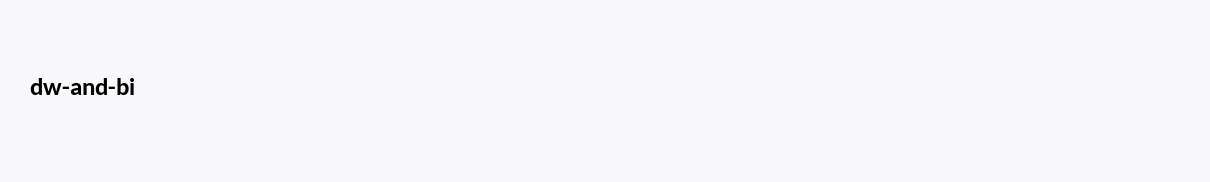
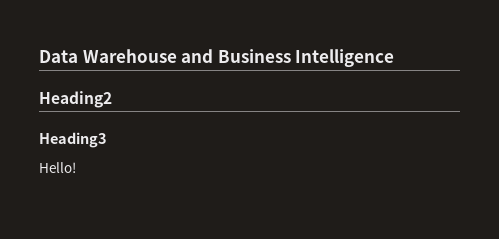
- dw-and-bi
+ Data Warehouse and Business Intelligence
+ Heading2
+ Heading3
+ Hello!

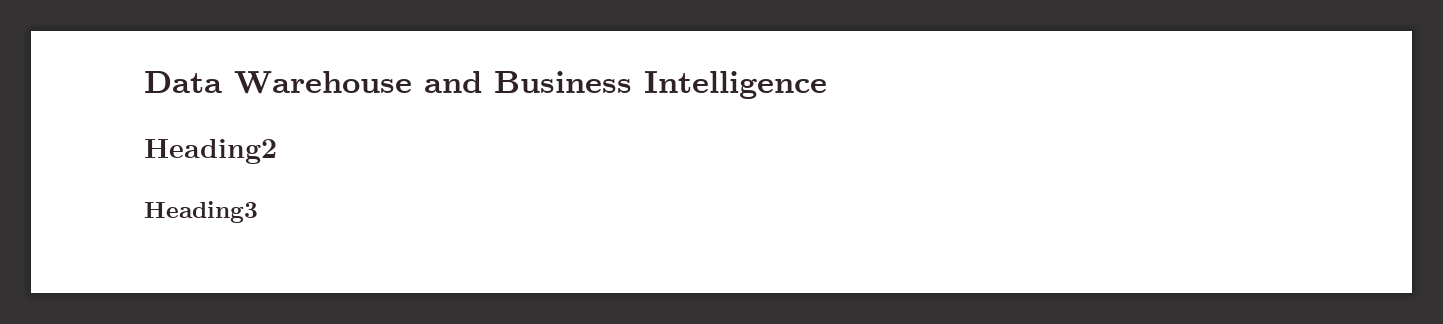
- Hello!

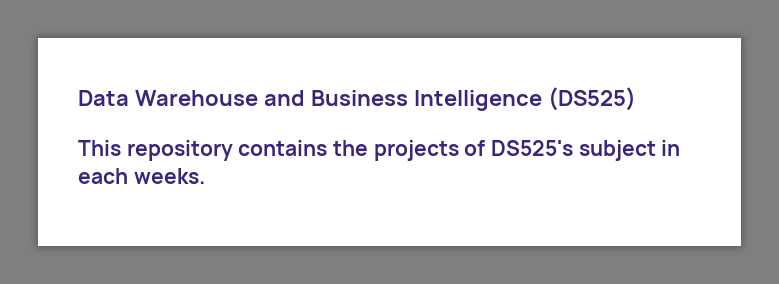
- Data Warehouse and Business Intelligence
- Heading2
- Heading3
+ Data Warehouse and Business Intelligence (DS525)
+ This repository contains the projects of DS525's subject in each weeks.

